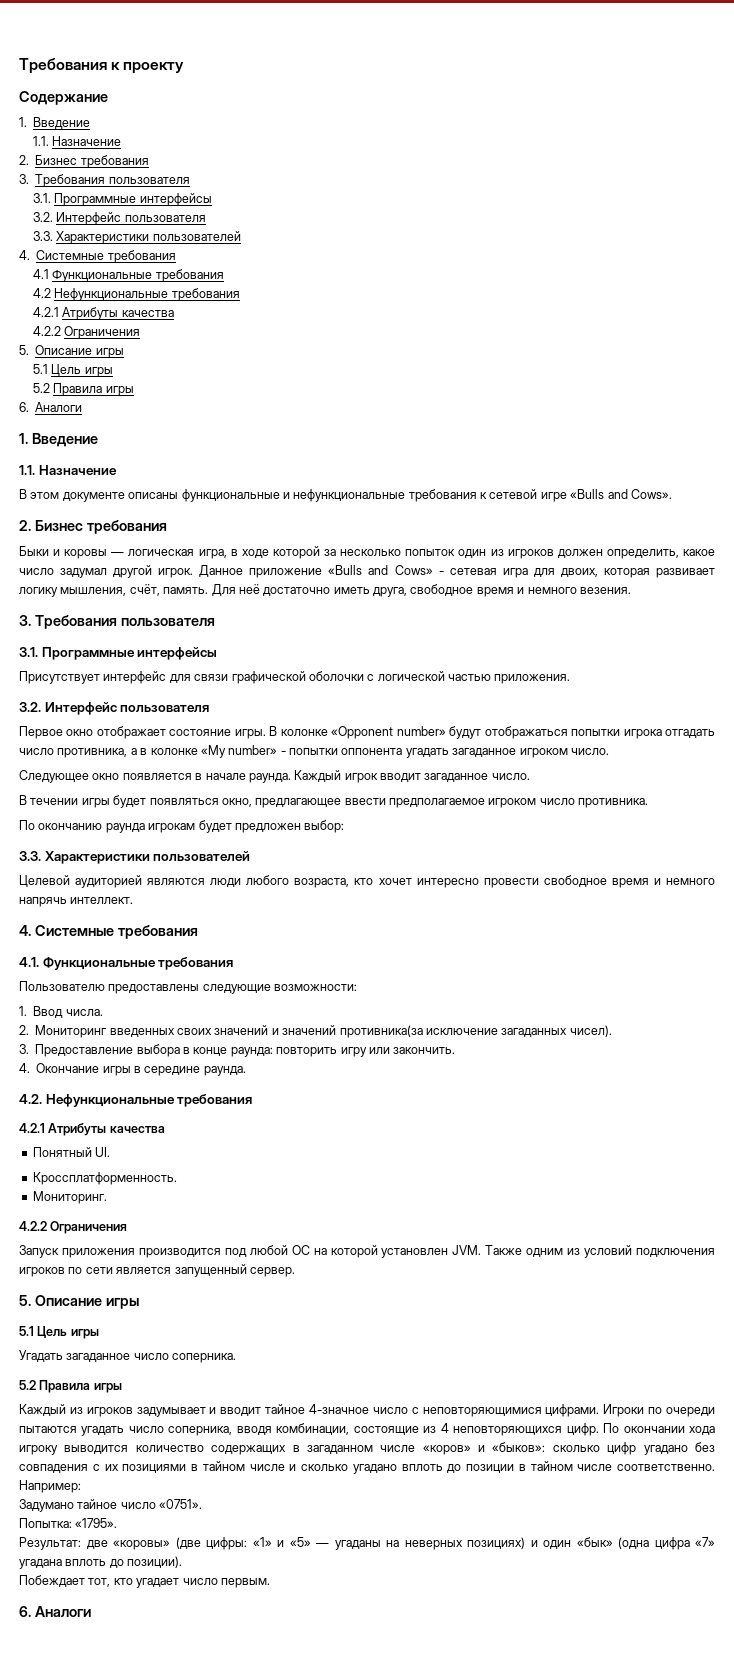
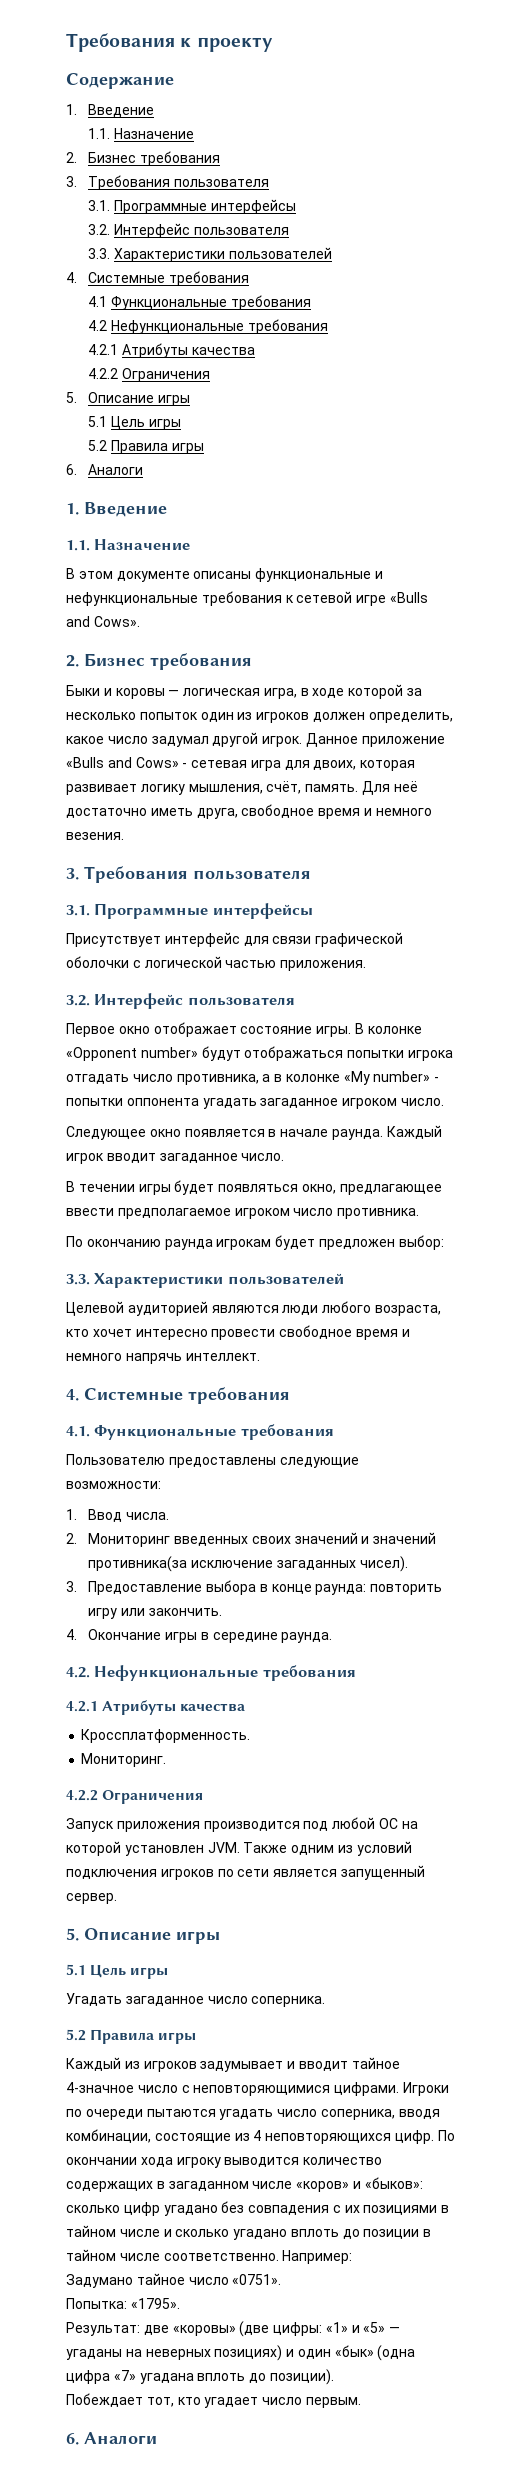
- Понятный UI.

